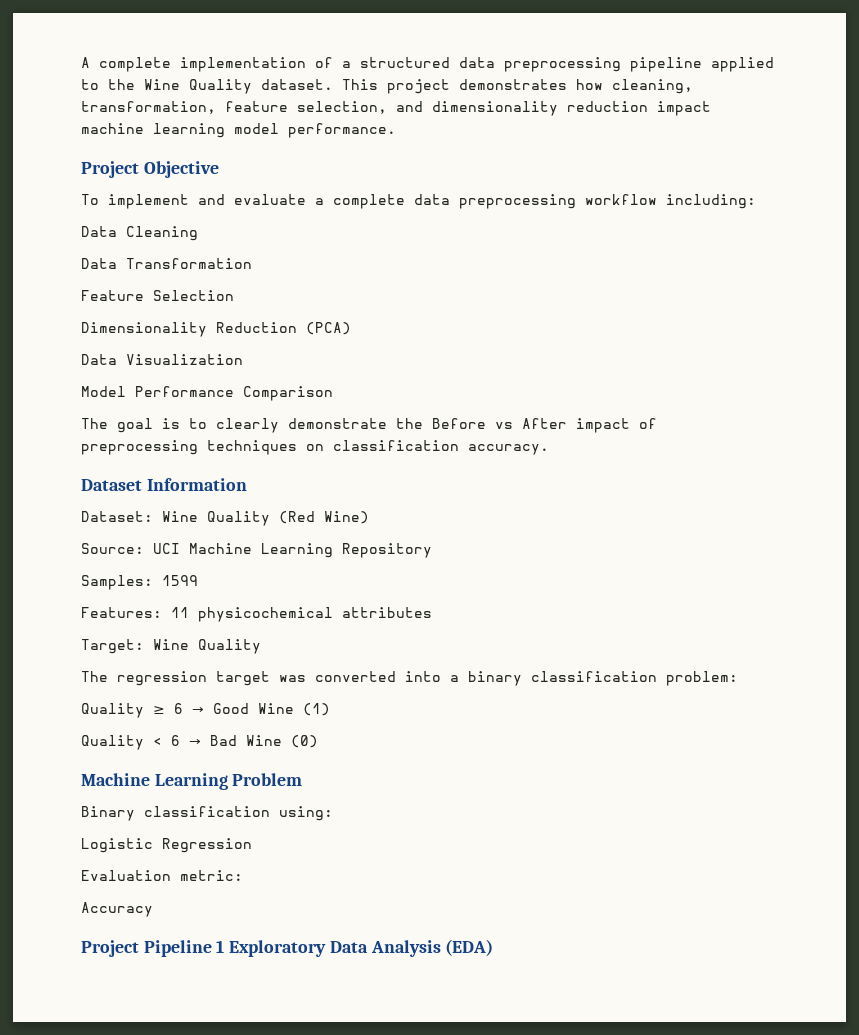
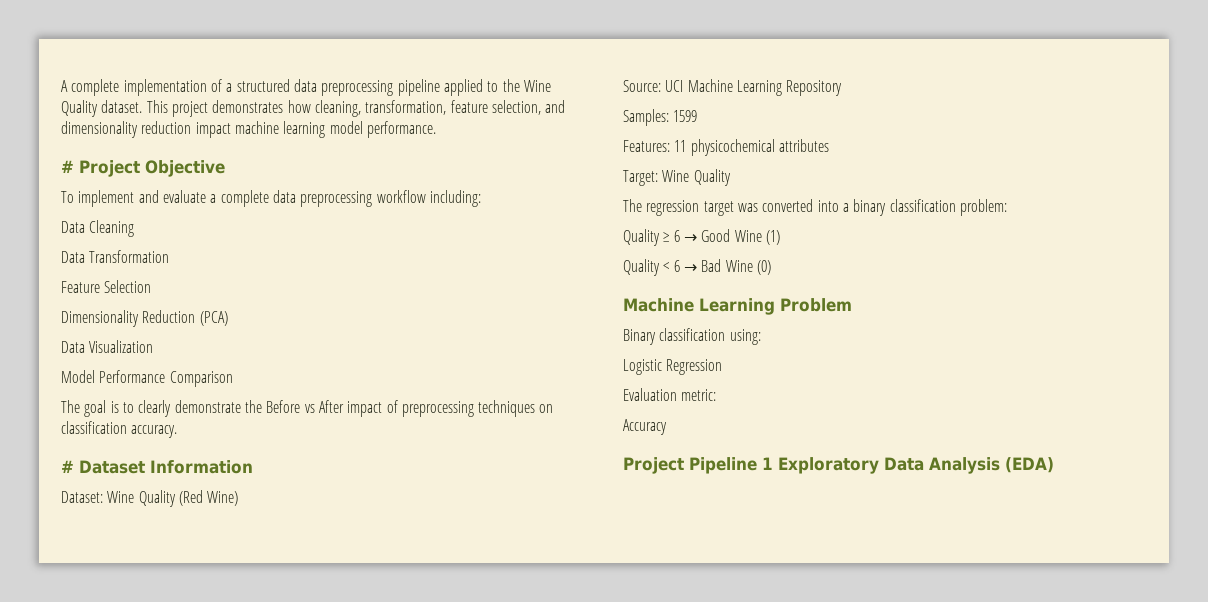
- Project Objective
+ # Project Objective
- Dataset Information
+ # Dataset Information

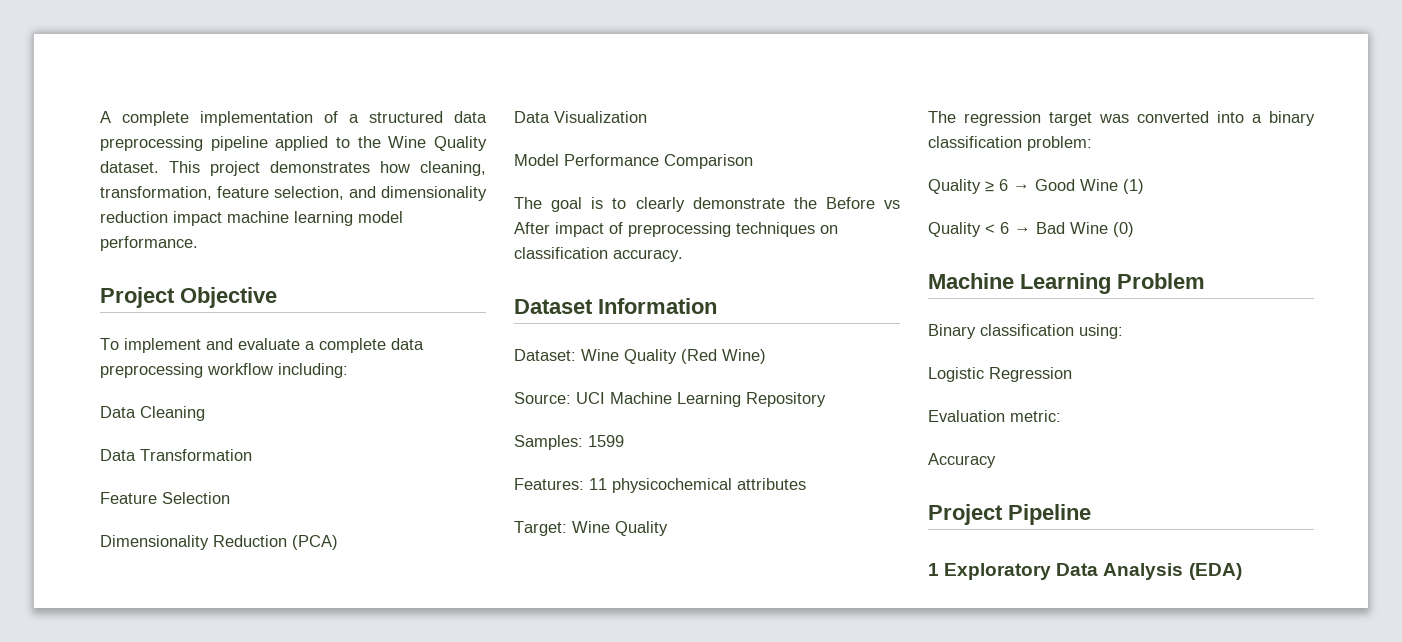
- # Project Objective
+ Project Objective
- # Dataset Information
+ Dataset Information
- Project Pipeline 1 Exploratory Data Analysis (EDA)
+ Project Pipeline
+ 1 Exploratory Data Analysis (EDA)

